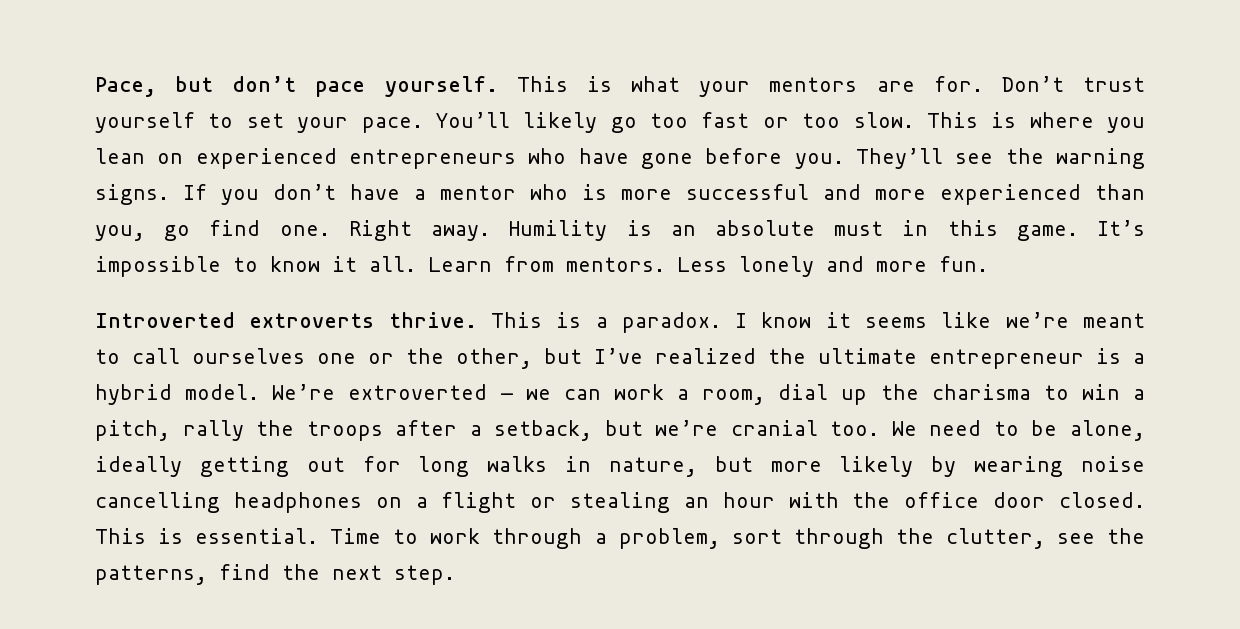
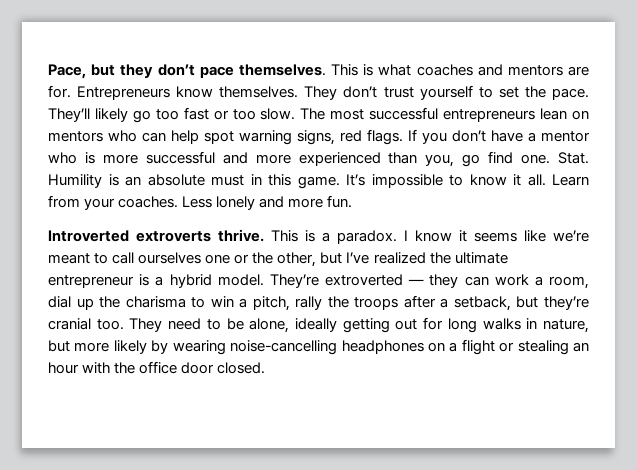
- Pace, but don’t pace yourself.
+ Pace, but they don’t pace themselves.
- This is what your mentors are for.
+ This is what coaches and mentors are for.
- Don’t trust yourself to set your pace. You’ll likely go too fast or too slow.
+ Entrepreneurs know themselves. They don’t trust yourself to set the pace. They’ll likely go too fast or too slow.
- This is where you lean on experienced entrepreneurs who have gone before you. They’ll see the warning signs.
+ The most successful entrepreneurs lean on mentors who can help spot warning signs, red flags.
- Right away.
+ Stat.
- Learn from mentors.
+ Learn from your coaches.
- We’re extroverted — we can work a room, dial up the charisma to win a pitch, rally the troops after a setback, but we’re cranial too.
+ They’re extroverted — they can work a room, dial up the charisma to win a pitch, rally the troops after a setback, but they’re cranial too.
- We need to be alone, ideally getting out for long walks in nature, but more likely by wearing noise cancelling headphones on a flight or stealing an hour with the office door closed. This is essential. Time to work through a problem, sort through the clutter, see the patterns, find the next step.
+ They need to be alone, ideally getting out for long walks in nature, but more likely by wearing noise-cancelling headphones on a flight or stealing an hour with the office door closed.

